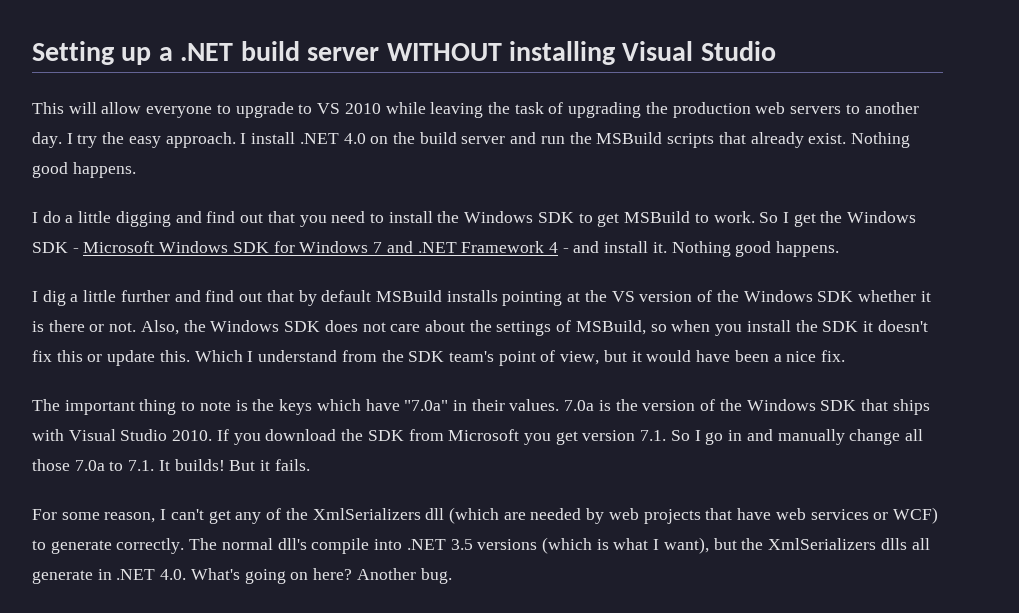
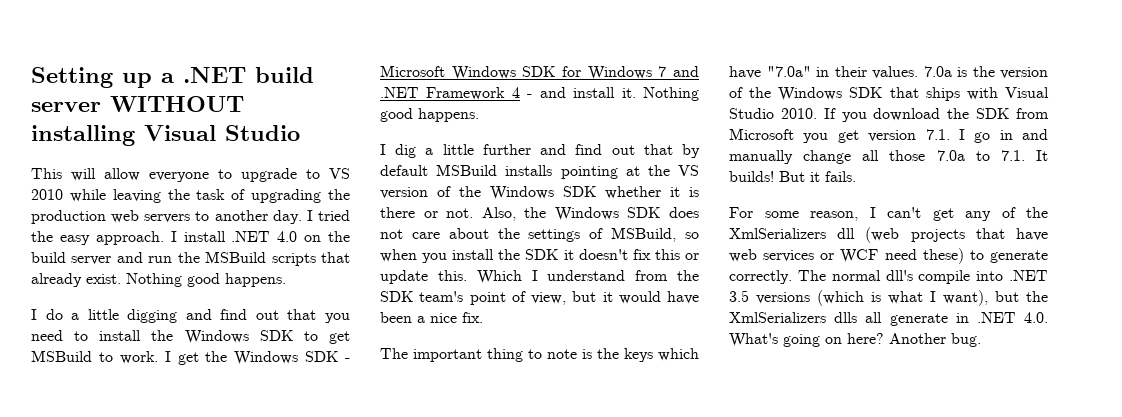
- I try the easy approach.
+ I tried the easy approach.
- So I get the Windows SDK - Microsoft Windows SDK for Windows 7 and .NET Framework 4 - and install it.
+ I get the Windows SDK - Microsoft Windows SDK for Windows 7 and .NET Framework 4 - and install it.
- If you download the SDK from Microsoft you get version 7.1. So I go in and manually change all those 7.0a to 7.1. It builds!
+ If you download the SDK from Microsoft you get version 7.1. I go in and manually change all those 7.0a to 7.1. It builds!
- For some reason, I can't get any of the XmlSerializers dll (which are needed by web projects that have web services or WCF) to generate correctly.
+ For some reason, I can't get any of the XmlSerializers dll (web projects that have web services or WCF need these) to generate correctly.

